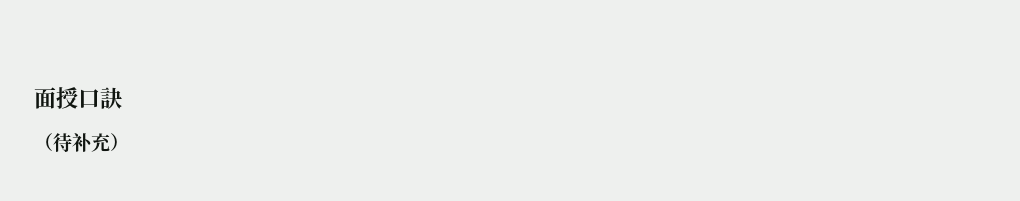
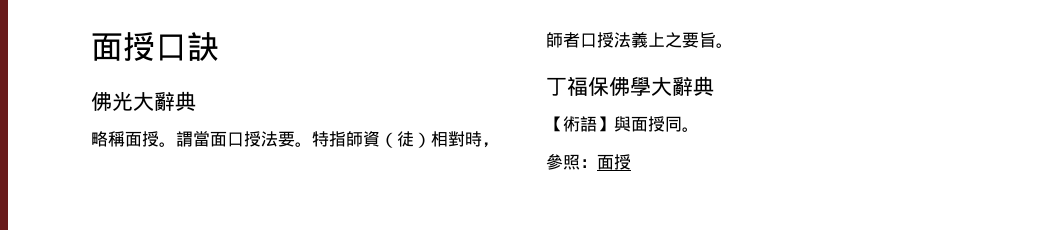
- （待补充）
+ 佛光大辭典
+ 略稱面授。謂當面口授法要。特指師資（徒）相對時，師者口授法義上之要旨。
+ 丁福保佛學大辭典
+ 【術語】與面授同。
+ 參照：面授

